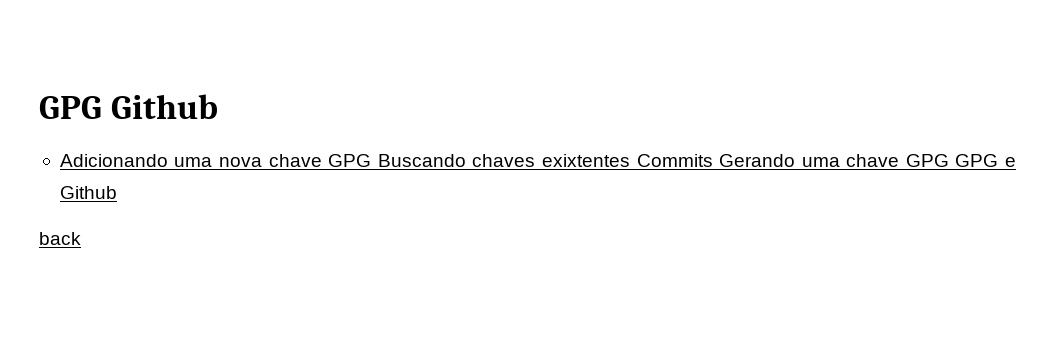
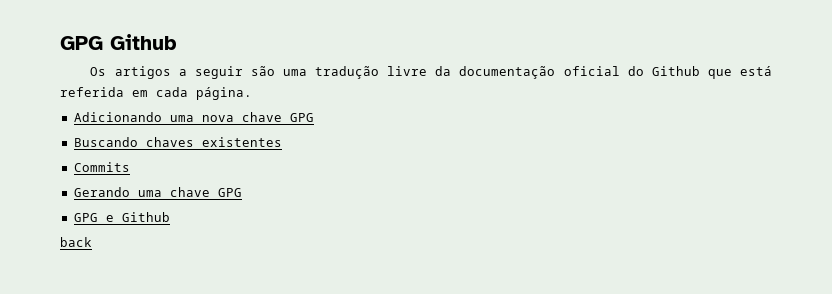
+ Os artigos a seguir são uma tradução livre da documentação oficial do Github que está referida em cada página.
- Adicionando uma nova chave GPG Buscando chaves exixtentes Commits Gerando uma chave GPG GPG e Github
+ Adicionando uma nova chave GPG
+ Buscando chaves existentes
+ Commits
+ Gerando uma chave GPG
+ GPG e Github

